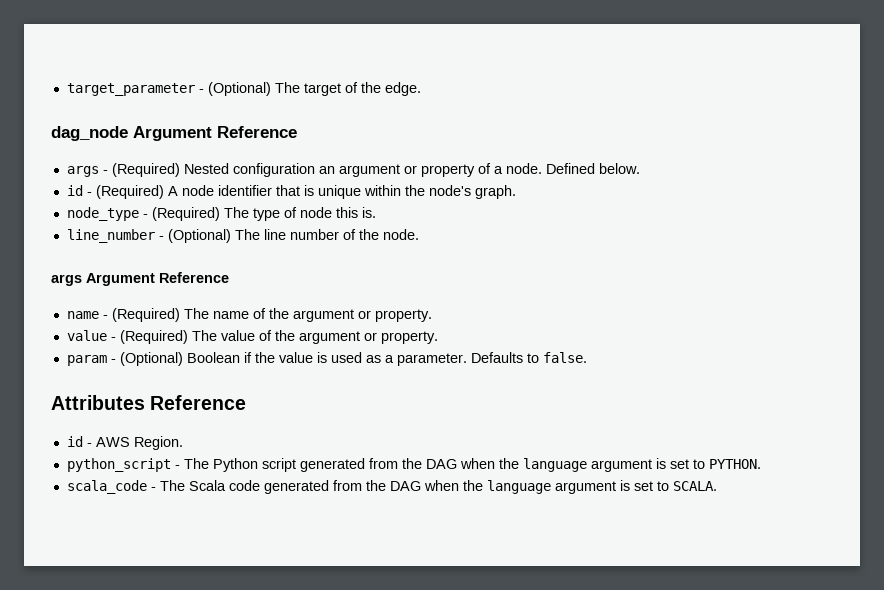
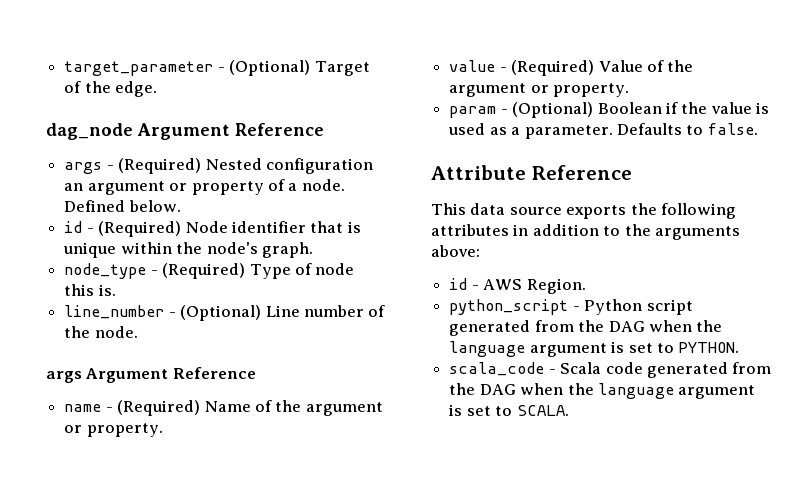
- target_parameter - (Optional) The target of the edge.
+ target_parameter - (Optional) Target of the edge.
- id - (Required) A node identifier that is unique within the node's graph.
+ id - (Required) Node identifier that is unique within the node's graph.
- node_type - (Required) The type of node this is.
+ node_type - (Required) Type of node this is.
- line_number - (Optional) The line number of the node.
+ line_number - (Optional) Line number of the node.
- name - (Required) The name of the argument or property.
+ name - (Required) Name of the argument or property.
- value - (Required) The value of the argument or property.
+ value - (Required) Value of the argument or property.
- Attributes Reference
+ Attribute Reference
+ This data source exports the following attributes in addition to the arguments above:
- python_script - The Python script generated from the DAG when the language argument is set to PYTHON.
+ python_script - Python script generated from the DAG when the language argument is set to PYTHON.
- scala_code - The Scala code generated from the DAG when the language argument is set to SCALA.
+ scala_code - Scala code generated from the DAG when the language argument is set to SCALA.

